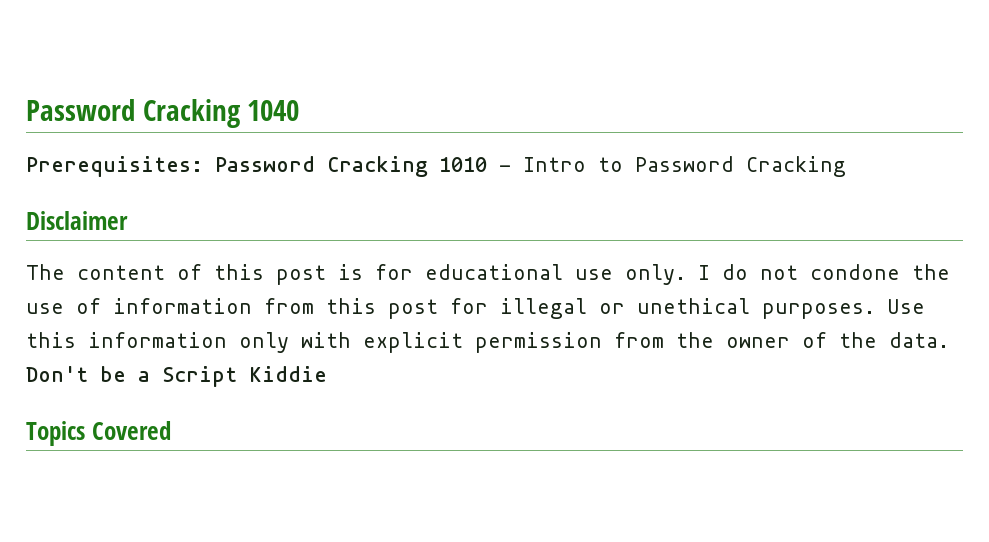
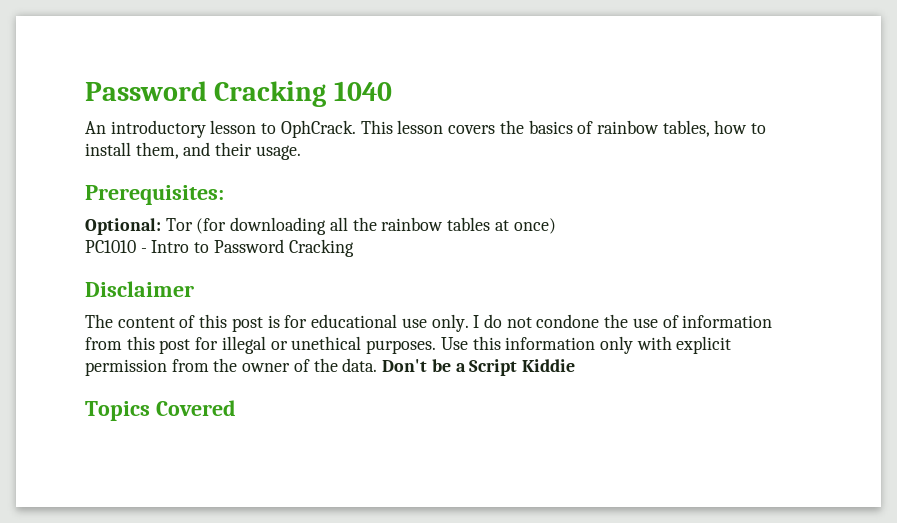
- Prerequisites: Password Cracking 1010 - Intro to Password Cracking
+ An introductory lesson to OphCrack. This lesson covers the basics of rainbow tables, how to install them, and their usage.
+ Prerequisites:
+ Optional: Tor (for downloading all the rainbow tables at once)
+ PC1010 - Intro to Password Cracking

